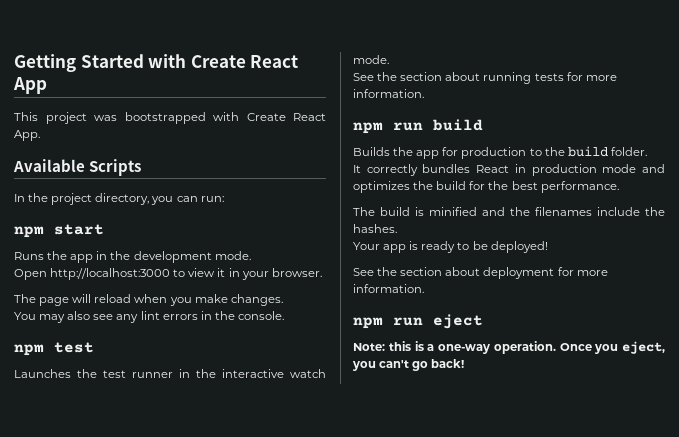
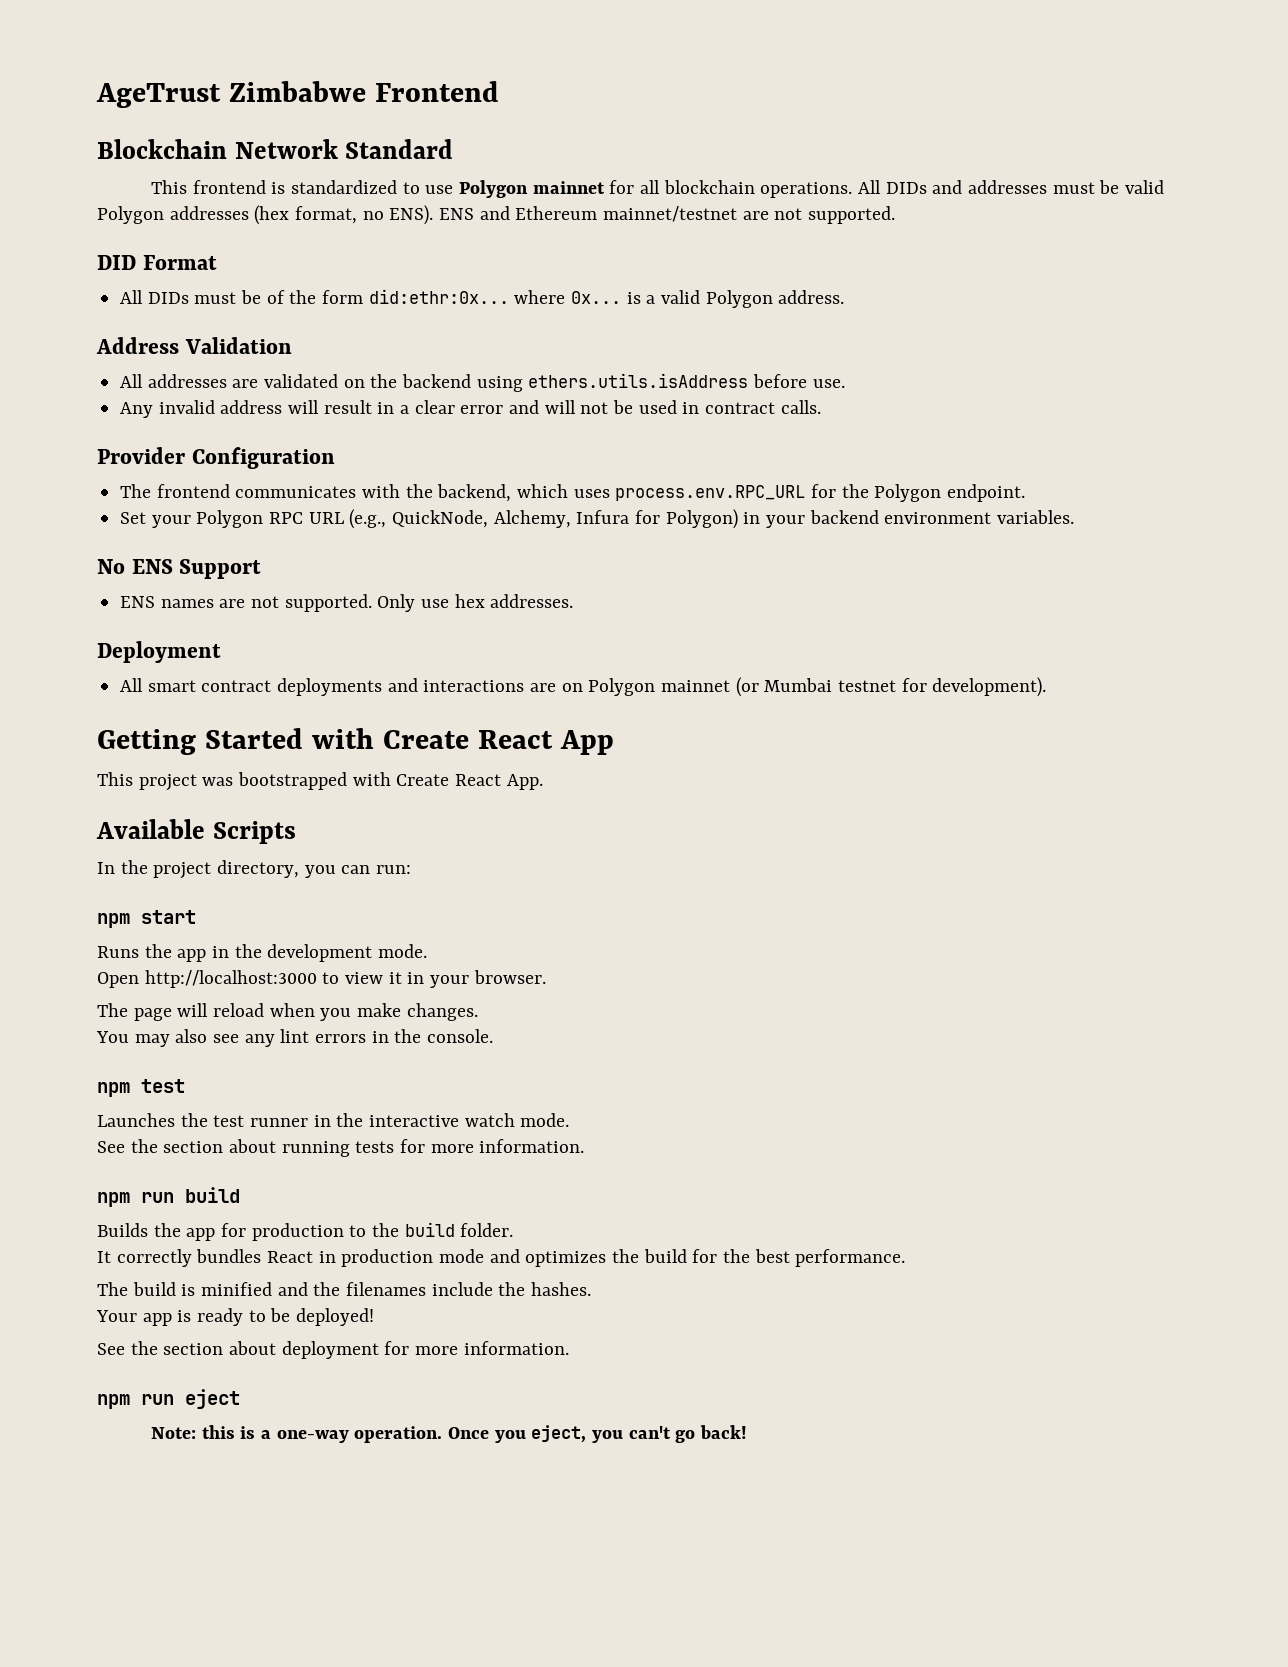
+ AgeTrust Zimbabwe Frontend
+ Blockchain Network Standard
+ This frontend is standardized to use Polygon mainnet for all blockchain operations. All DIDs and addresses must be valid Polygon addresses (hex format, no ENS). ENS and Ethereum mainnet/testnet are not supported.
+ DID Format
+ All DIDs must be of the form did:ethr:0x... where 0x... is a valid Polygon address.
+ Address Validation
+ All addresses are validated on the backend using ethers.utils.isAddress before use.
+ Any invalid address will result in a clear error and will not be used in contract calls.
+ Provider Configuration
+ The frontend communicates with the backend, which uses process.env.RPC_URL for the Polygon endpoint.
+ Set your Polygon RPC URL (e.g., QuickNode, Alchemy, Infura for Polygon) in your backend environment variables.
+ No ENS Support
+ ENS names are not supported. Only use hex addresses.
+ Deployment
+ All smart contract deployments and interactions are on Polygon mainnet (or Mumbai testnet for development).

